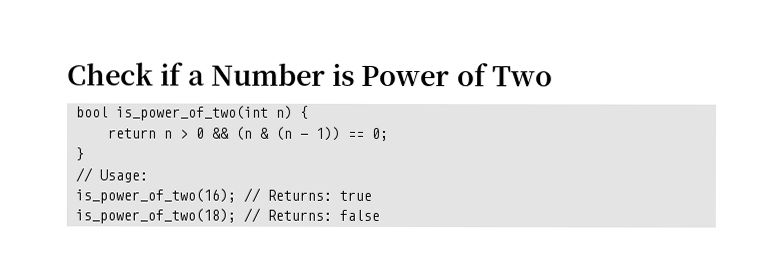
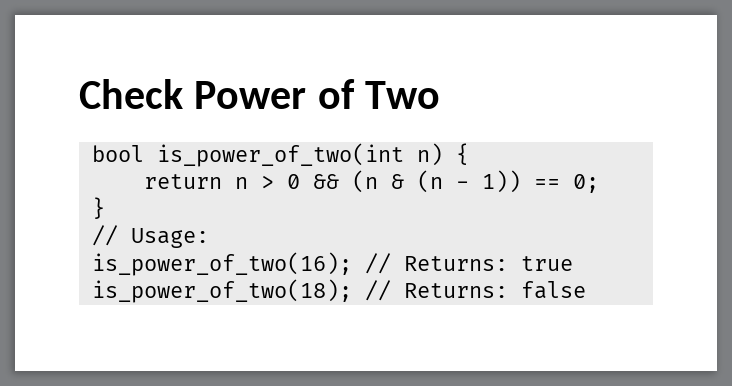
- Check if a Number is Power of Two
+ Check Power of Two

